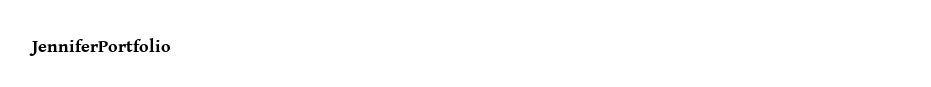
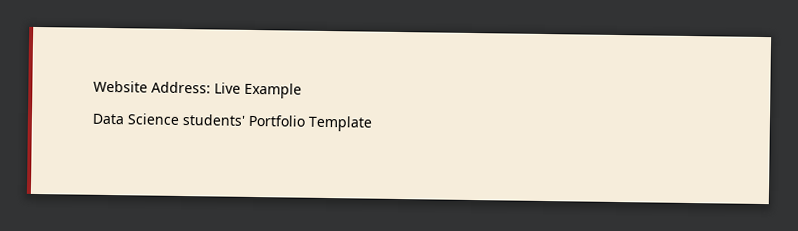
- JenniferPortfolio
+ Website Address: Live Example
+ Data Science students' Portfolio Template

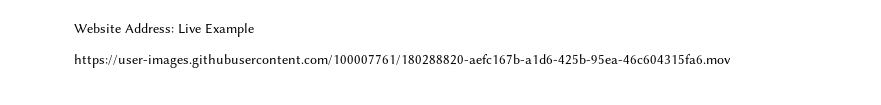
- Data Science students' Portfolio Template
+ https://user-images.githubusercontent.com/100007761/180288820-aefc167b-a1d6-425b-95ea-46c604315fa6.mov

